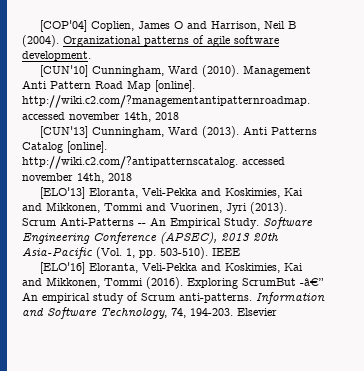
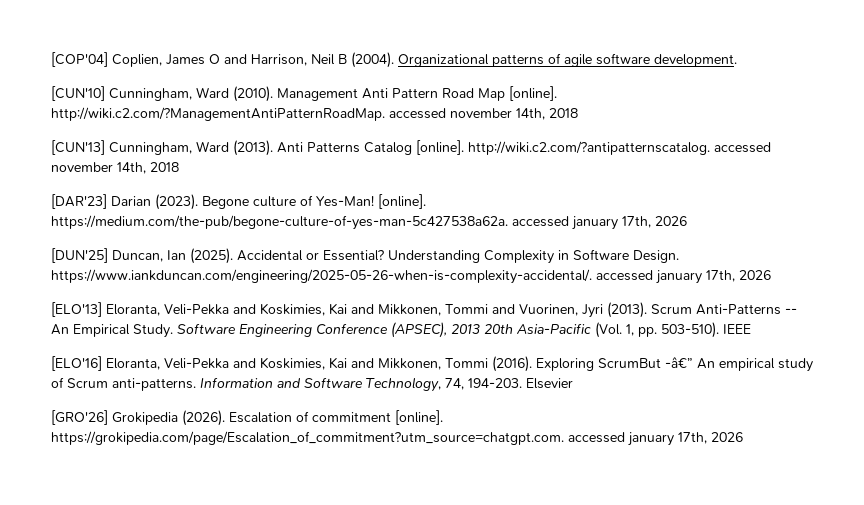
- Management Anti Pattern Road Map [online]. http://wiki.c2.com/?managementantipatternroadmap. accessed november 14th, 2018
+ Management Anti Pattern Road Map [online]. http://wiki.c2.com/?ManagementAntiPatternRoadMap. accessed november 14th, 2018
+ [DAR'23] Darian (2023). Begone culture of Yes-Man! [online]. https://medium.com/the-pub/begone-culture-of-yes-man-5c427538a62a. accessed january 17th, 2026
+ [DUN'25] Duncan, Ian (2025). Accidental or Essential? Understanding Complexity in Software Design. https://www.iankduncan.com/engineering/2025-05-26-when-is-complexity-accidental/. accessed january 17th, 2026
+ [GRO'26] Grokipedia (2026). Escalation of commitment [online]. https://grokipedia.com/page/Escalation_of_commitment?utm_source=chatgpt.com. accessed january 17th, 2026

